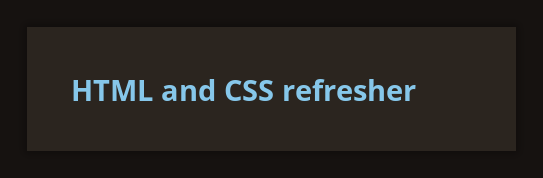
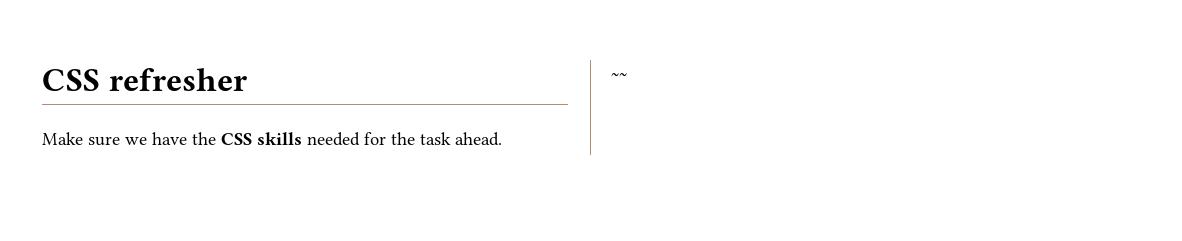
- HTML and CSS refresher
+ CSS refresher
+ Make sure we have the CSS skills needed for the task ahead.
+ ~~

